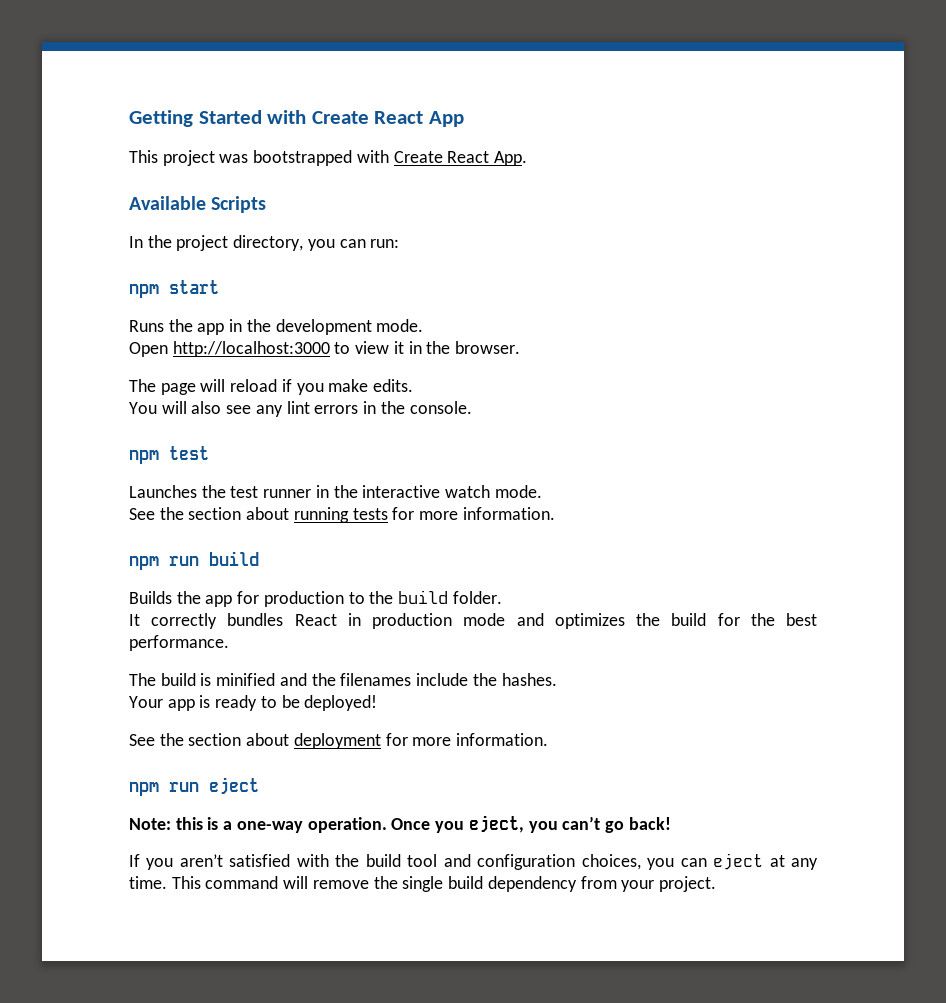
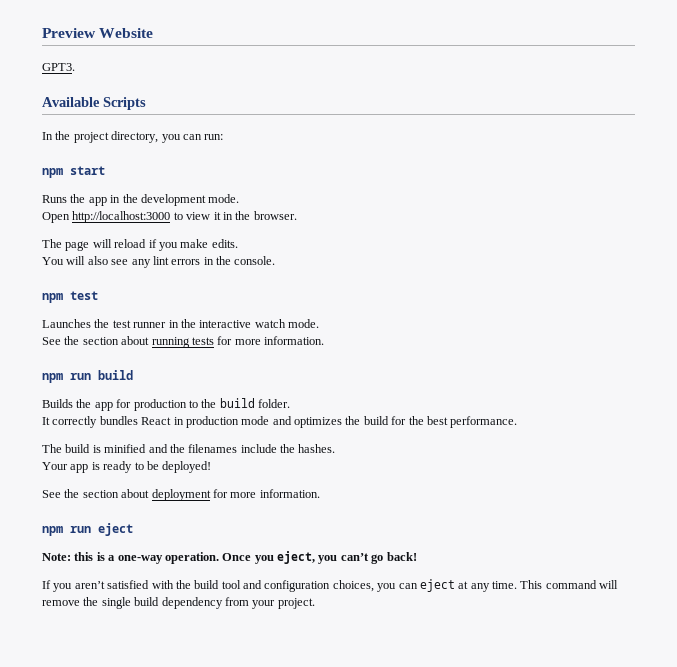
- Getting Started with Create React App
- This project was bootstrapped with Create React App.
+ Preview Website
+ GPT3.

